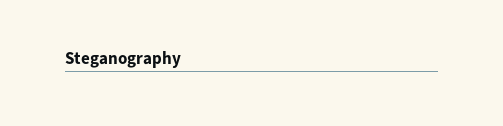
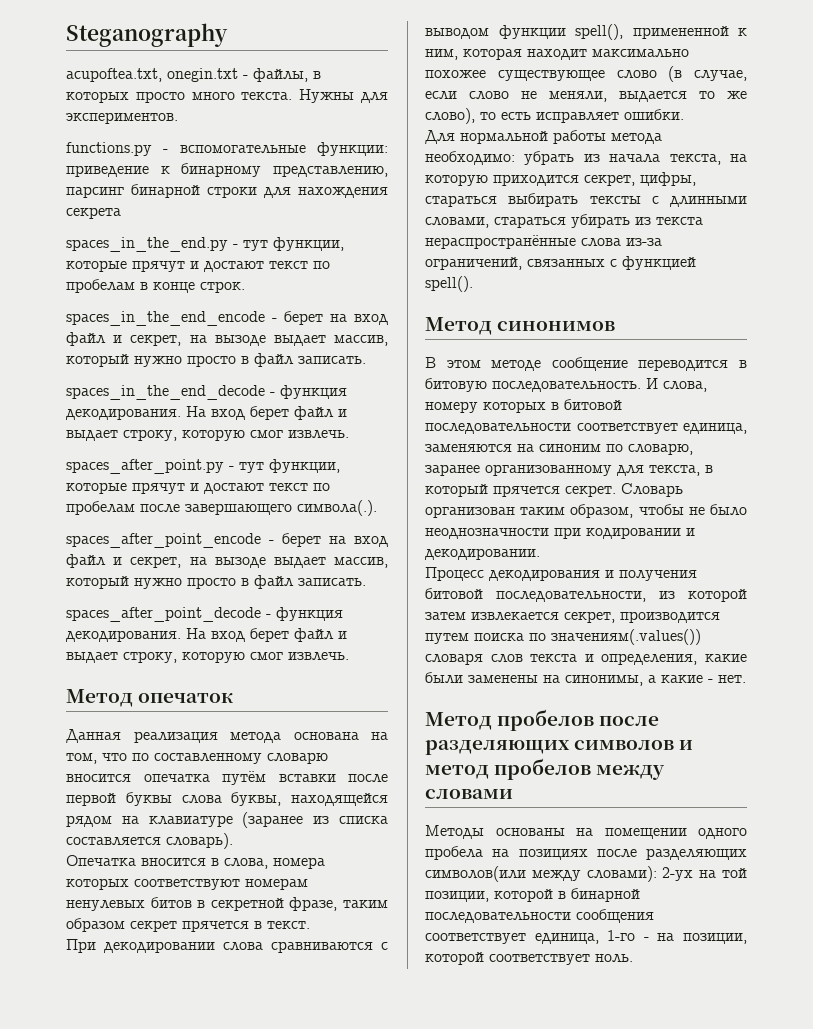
+ acupoftea.txt, onegin.txt - файлы, в которых просто много текста. Нужны для экспериментов.
+ functions.py - вспомогательные функции: приведение к бинарному представлению, парсинг бинарной строки для нахождения секрета
+ spaces_in_the_end.py - тут функции, которые прячут и достают текст по пробелам в конце строк.
+ spaces_in_the_end_encode - берет на вход файл и секрет, на вызоде выдает массив, который нужно просто в файл записать.
+ spaces_in_the_end_decode - функция декодирования. На вход берет файл и выдает строку, которую смог извлечь.
+ spaces_after_point.py - тут функции, которые прячут и достают текст по пробелам после завершающего символа(.).
+ spaces_after_point_encode - берет на вход файл и секрет, на вызоде выдает массив, который нужно просто в файл записать.
+ spaces_after_point_decode - функция декодирования. На вход берет файл и выдает строку, которую смог извлечь.
+ Метод опечаток
+ Данная реализация метода основана на том, что по составленному словарю вносится опечатка путём вставки после первой буквы слова буквы, находящейся рядом на клавиатуре (заранее из списка составляется словарь).
+ Опечатка вносится в слова, номера которых соответствуют номерам ненулевых битов в секретной фразе, таким образом секрет прячется в текст.
+ При декодировании слова сравниваются с выводом функции spell(), примененной к ним, которая находит максимально похожее существующее слово (в случае, если слово не меняли, выдается то же слово), то есть исправляет ошибки.
+ Для нормальной работы метода необходимо: убрать из начала текста, на которую приходится секрет, цифры, стараться выбирать тексты с длинными словами, стараться убирать из текста нераспространённые слова из-за ограничений, связанных с функцией spell().
+ Метод синонимов
+ В этом методе сообщение переводится в битовую последовательность. И слова, номеру которых в битовой последовательности соответствует единица, заменяются на синоним по словарю, заранее организованному для текста, в который прячется секрет. Словарь организован таким образом, чтобы не было неоднозначности при кодировании и декодировании.
+ Процесс декодирования и получения битовой последовательности, из которой затем извлекается секрет, производится путем поиска по значениям(.values()) cловаря слов текста и определения, какие были заменены на синонимы, а какие - нет.
+ Метод пробелов после разделяющих символов и метод пробелов между словами
+ Методы основаны на помещении одного пробела на позициях после разделяющих символов(или между словами): 2-ух на той позиции, которой в бинарной последовательности сообщения соответствует единица, 1-го - на позиции, которой соответствует ноль.

